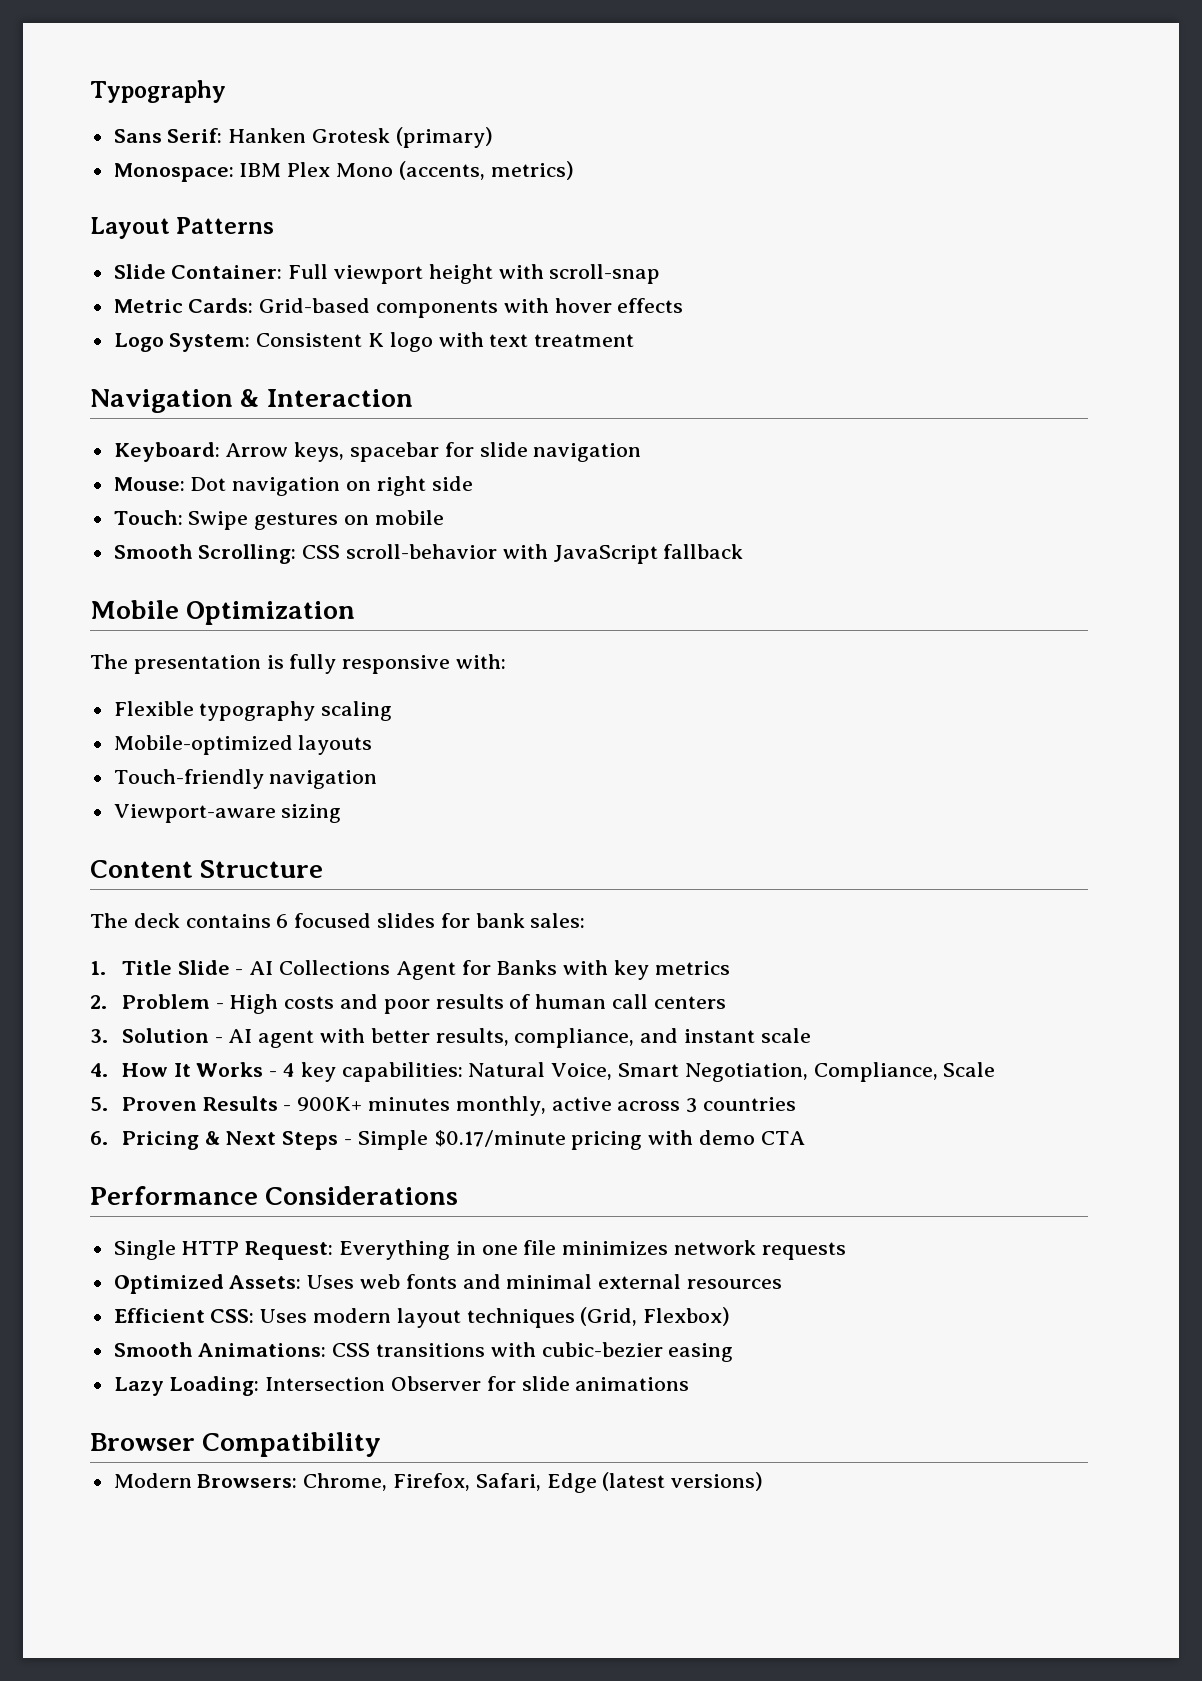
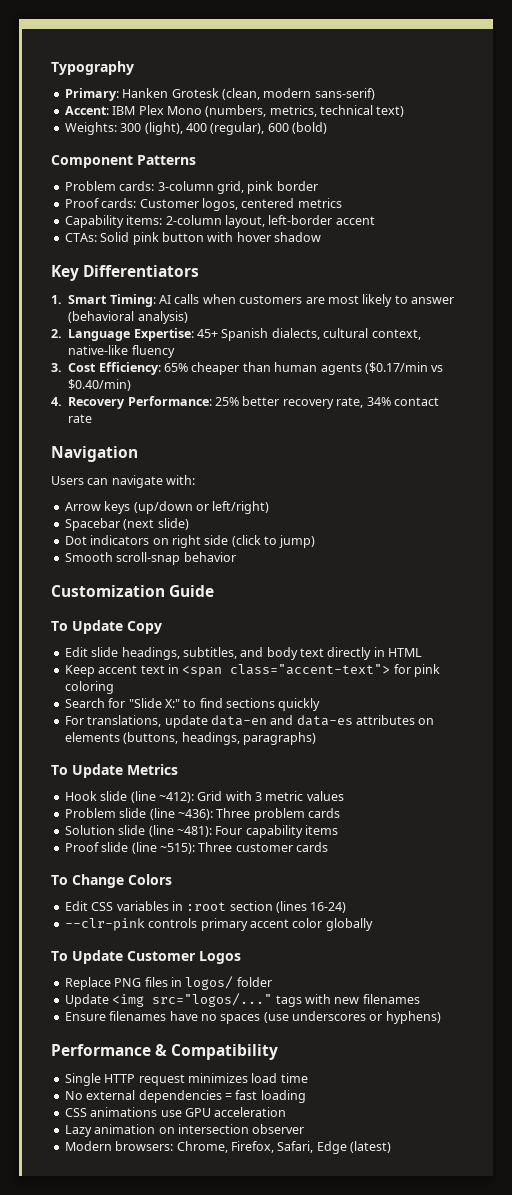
- Sans Serif: Hanken Grotesk (primary)
- Monospace: IBM Plex Mono (accents, metrics)
- Layout Patterns
- Slide Container: Full viewport height with scroll-snap
- Metric Cards: Grid-based components with hover effects
- Logo System: Consistent K logo with text treatment
- Navigation & Interaction
- Keyboard: Arrow keys, spacebar for slide navigation
- Mouse: Dot navigation on right side
- Touch: Swipe gestures on mobile
- Smooth Scrolling: CSS scroll-behavior with JavaScript fallback
- Mobile Optimization
- The presentation is fully responsive with:
- Flexible typography scaling
- Mobile-optimized layouts
- Touch-friendly navigation
- Viewport-aware sizing
- Content Structure
- The deck contains 6 focused slides for bank sales:
- 1. Title Slide - AI Collections Agent for Banks with key metrics
- 2. Problem - High costs and poor results of human call centers
- 3. Solution - AI agent with better results, compliance, and instant scale
- 4. How It Works - 4 key capabilities: Natural Voice, Smart Negotiation, Compliance, Scale
- 5. Proven Results - 900K+ minutes monthly, active across 3 countries
- 6. Pricing & Next Steps - Simple $0.17/minute pricing with demo CTA
+ Primary: Hanken Grotesk (clean, modern sans-serif)
+ Accent: IBM Plex Mono (numbers, metrics, technical text)
+ Weights: 300 (light), 400 (regular), 600 (bold)
+ Component Patterns
+ Problem cards: 3-column grid, pink border
+ Proof cards: Customer logos, centered metrics
+ Capability items: 2-column layout, left-border accent
+ CTAs: Solid pink button with hover shadow
+ Key Differentiators
+ 1. Smart Timing: AI calls when customers are most likely to answer (behavioral analysis)
+ 2. Language Expertise: 45+ Spanish dialects, cultural context, native-like fluency
+ 3. Cost Efficiency: 65% cheaper than human agents ($0.17/min vs $0.40/min)
+ 4. Recovery Performance: 25% better recovery rate, 34% contact rate
+ Navigation
+ Users can navigate with:
+ Arrow keys (up/down or left/right)
+ Spacebar (next slide)
+ Dot indicators on right side (click to jump)
+ Smooth scroll-snap behavior
+ Customization Guide
+ To Update Copy
+ Edit slide headings, subtitles, and body text directly in HTML
+ Keep accent text in <span class="accent-text"> for pink coloring
+ Search for "Slide X:" to find sections quickly
+ For translations, update data-en and data-es attributes on elements (buttons, headings, paragraphs)
+ To Update Metrics
+ Hook slide (line ~412): Grid with 3 metric values
+ Problem slide (line ~436): Three problem cards
+ Solution slide (line ~481): Four capability items
+ Proof slide (line ~515): Three customer cards
+ To Change Colors
+ Edit CSS variables in :root section (lines 16-24)
+ --clr-pink controls primary accent color globally
+ To Update Customer Logos
+ Replace PNG files in logos/ folder
+ Update <img src="logos/..." tags with new filenames
+ Ensure filenames have no spaces (use underscores or hyphens)
- Performance Considerations
+ Performance & Compatibility
- Single HTTP Request: Everything in one file minimizes network requests
- Optimized Assets: Uses web fonts and minimal external resources
- Efficient CSS: Uses modern layout techniques (Grid, Flexbox)
- Smooth Animations: CSS transitions with cubic-bezier easing
- Lazy Loading: Intersection Observer for slide animations
- Browser Compatibility
+ Single HTTP request minimizes load time
+ No external dependencies = fast loading
+ CSS animations use GPU acceleration
+ Lazy animation on intersection observer
- Modern Browsers: Chrome, Firefox, Safari, Edge (latest versions)
+ Modern browsers: Chrome, Firefox, Safari, Edge (latest)

